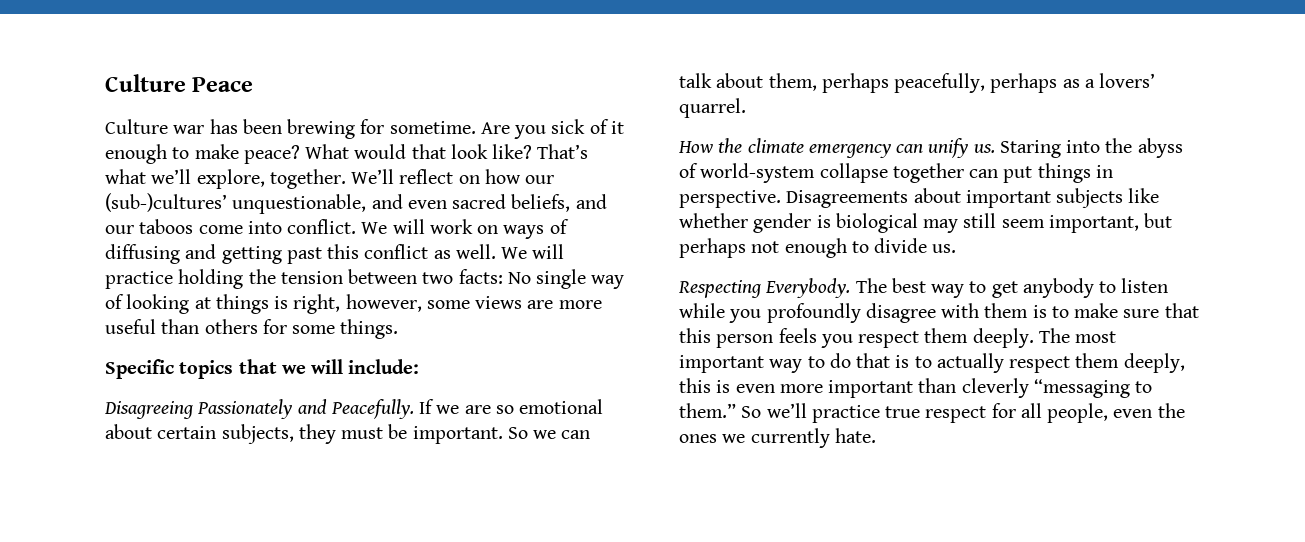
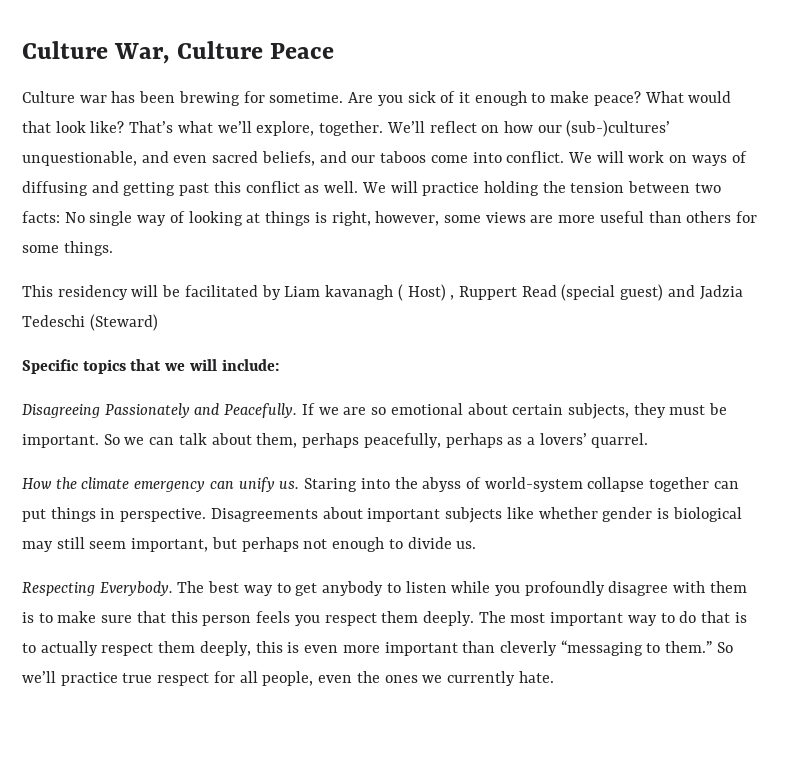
- Culture Peace
+ Culture War, Culture Peace
+ This residency will be facilitated by Liam kavanagh ( Host) , Ruppert Read (special guest) and Jadzia Tedeschi (Steward)

